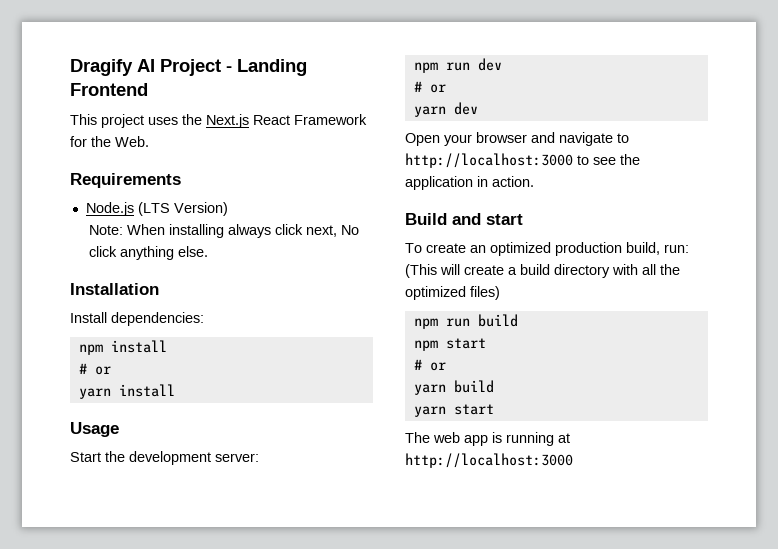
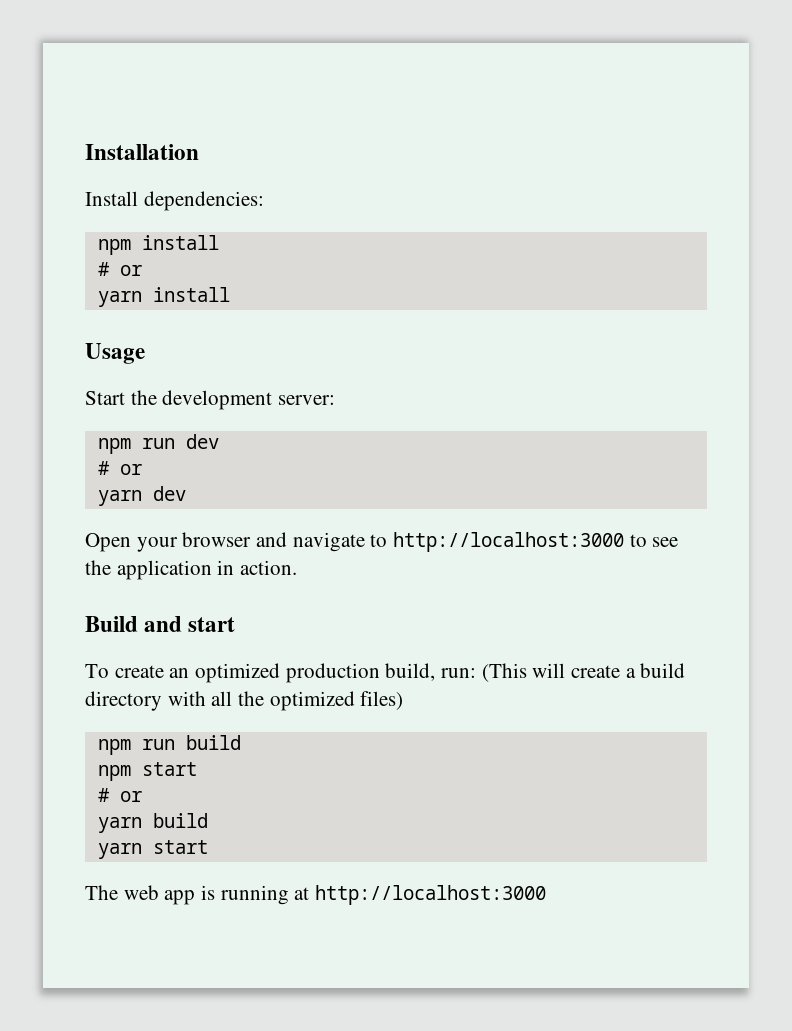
- Dragify AI Project - Landing Frontend
- This project uses the Next.js React Framework for the Web.
- Requirements
- Node.js (LTS Version)
- Note: When installing always click next, No click anything else.

